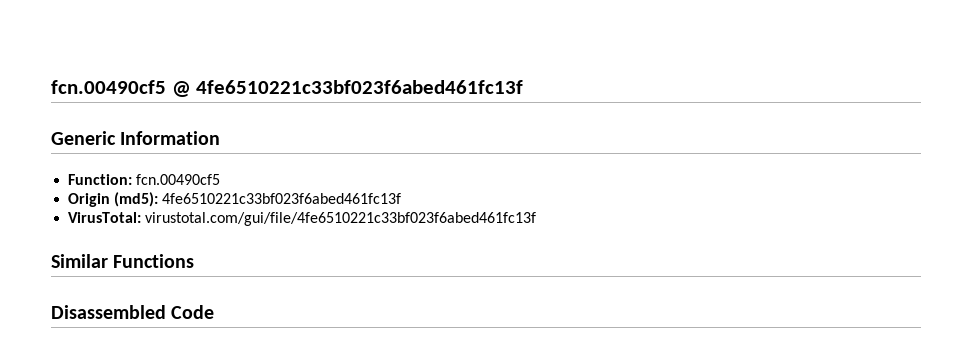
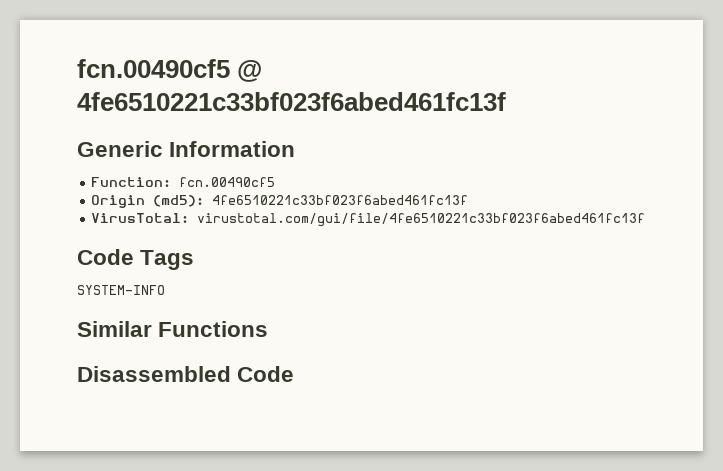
+ Code Tags
+ SYSTEM-INFO

